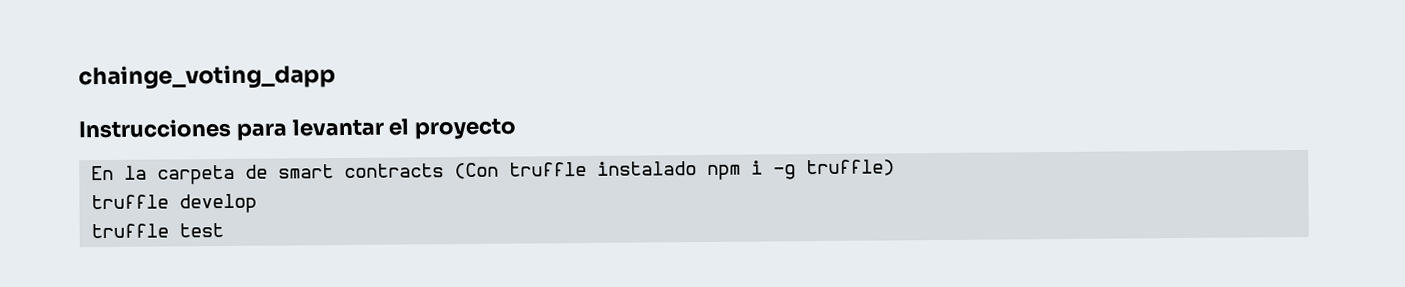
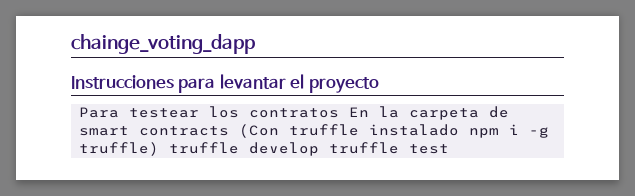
- En la carpeta de smart contracts (Con truffle instalado npm i -g truffle)
- truffle develop
- truffle test
+ Para testear los contratos En la carpeta de smart contracts (Con truffle instalado npm i -g truffle) truffle develop truffle test

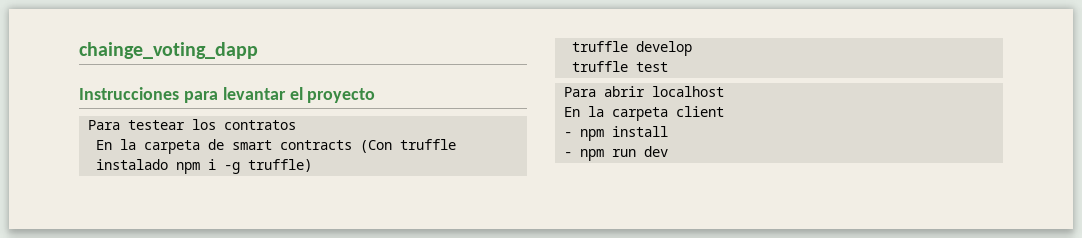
- Para testear los contratos En la carpeta de smart contracts (Con truffle instalado npm i -g truffle) truffle develop truffle test
+ Para testear los contratos
+ En la carpeta de smart contracts (Con truffle instalado npm i -g truffle)
+ truffle develop
+ truffle test
+ Para abrir localhost
+ En la carpeta client
+ - npm install
+ - npm run dev

